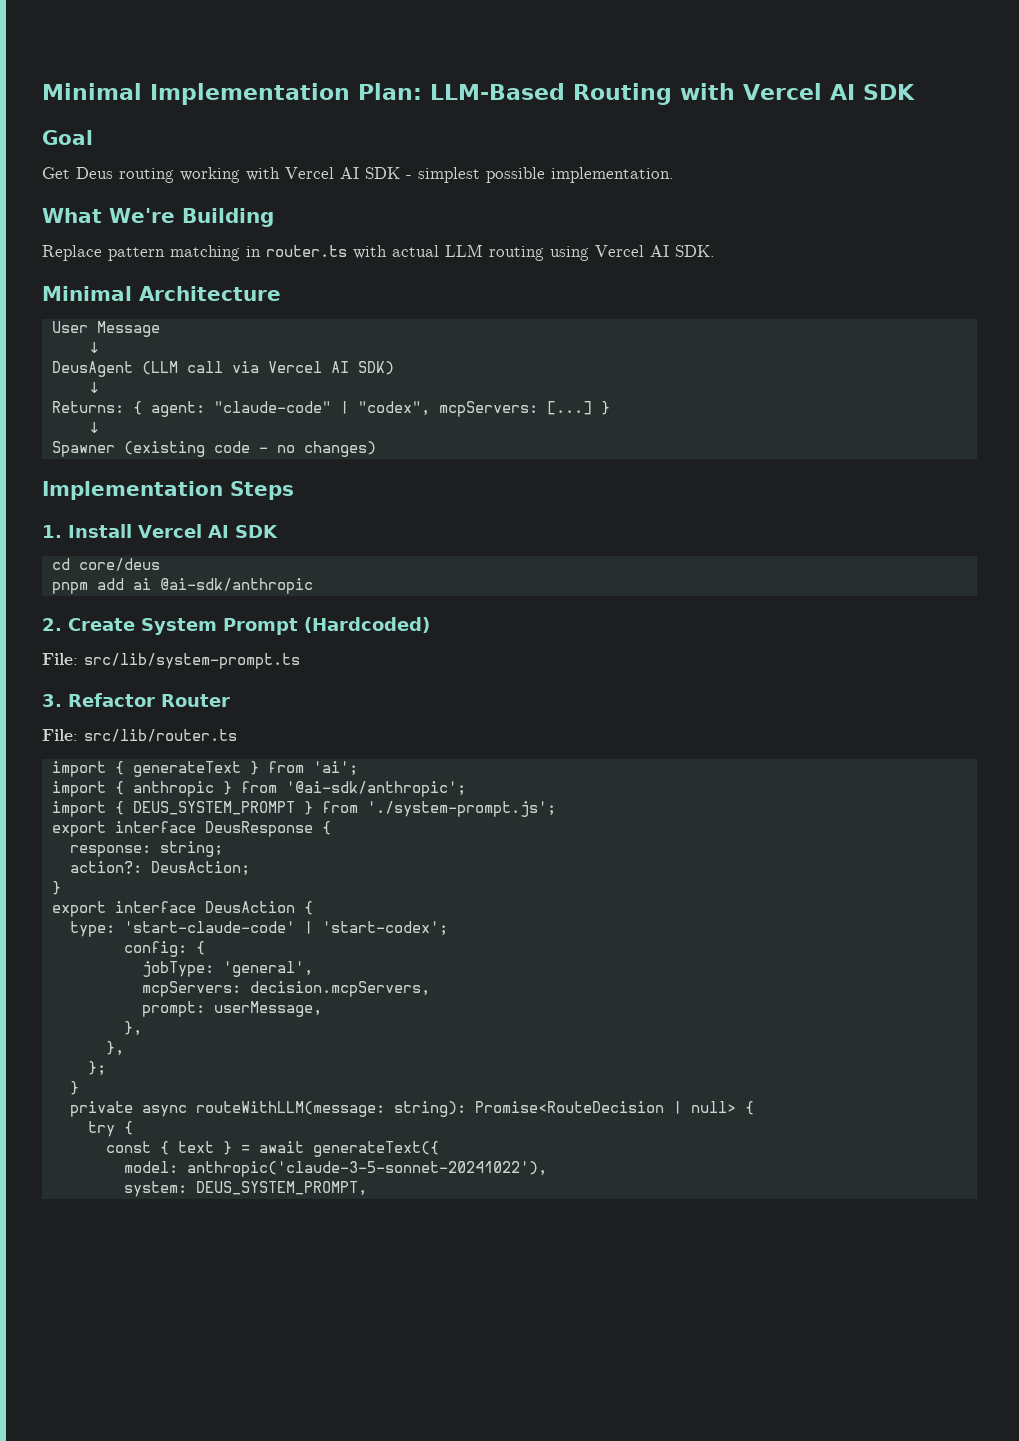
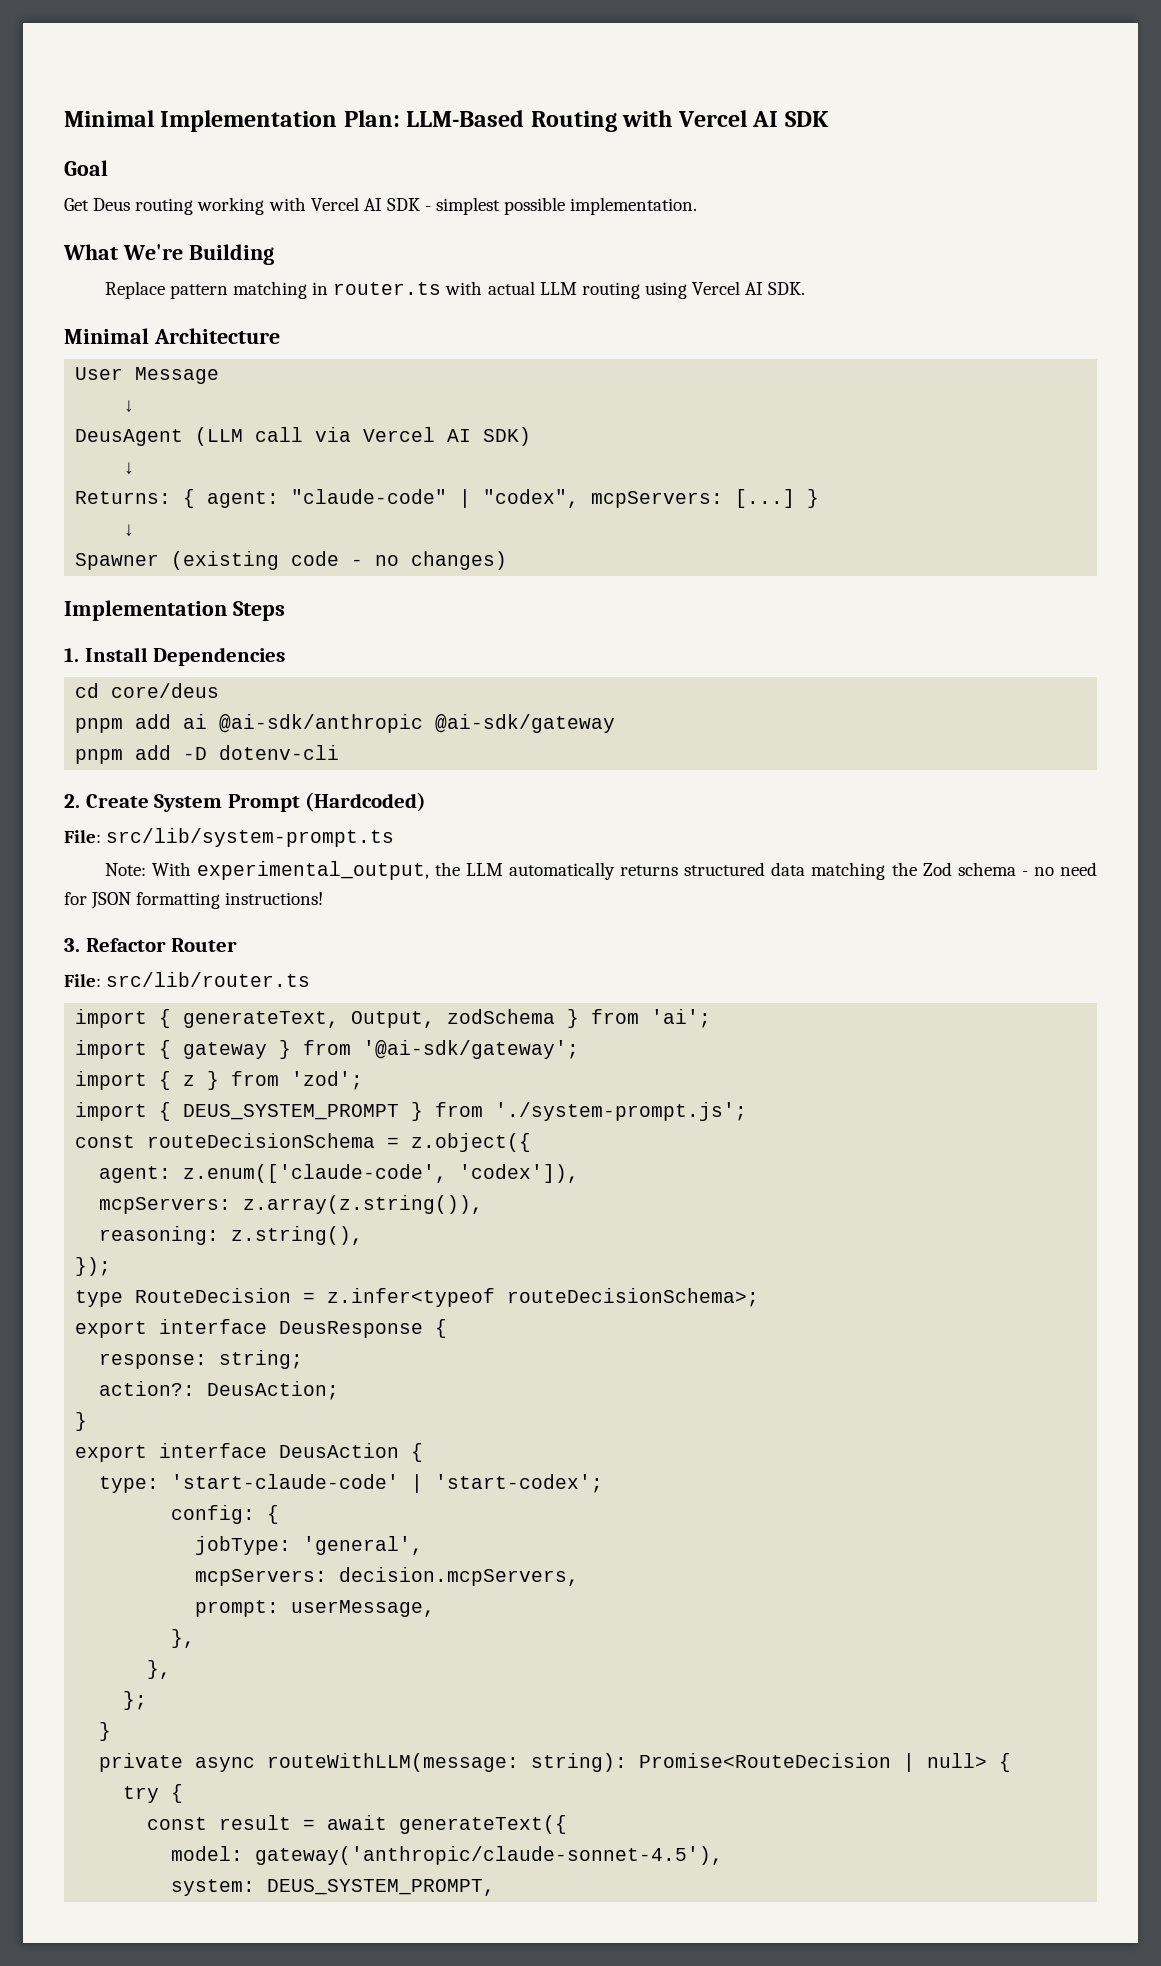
- 1. Install Vercel AI SDK
+ 1. Install Dependencies
- pnpm add ai @ai-sdk/anthropic
+ pnpm add ai @ai-sdk/anthropic @ai-sdk/gateway
+ pnpm add -D dotenv-cli
+ Note: With experimental_output, the LLM automatically returns structured data matching the Zod schema - no need for JSON formatting instructions!
- import { generateText } from 'ai';
+ import { generateText, Output, zodSchema } from 'ai';
- import { anthropic } from '@ai-sdk/anthropic';
+ import { gateway } from '@ai-sdk/gateway';
+ import { z } from 'zod';
+ const routeDecisionSchema = z.object({
+ agent: z.enum(['claude-code', 'codex']),
+ mcpServers: z.array(z.string()),
+ reasoning: z.string(),
+ });
+ type RouteDecision = z.infer<typeof routeDecisionSchema>;
- const { text } = await generateText({
+ const result = await generateText({
- model: anthropic('claude-3-5-sonnet-20241022'),
+ model: gateway('anthropic/claude-sonnet-4.5'),

